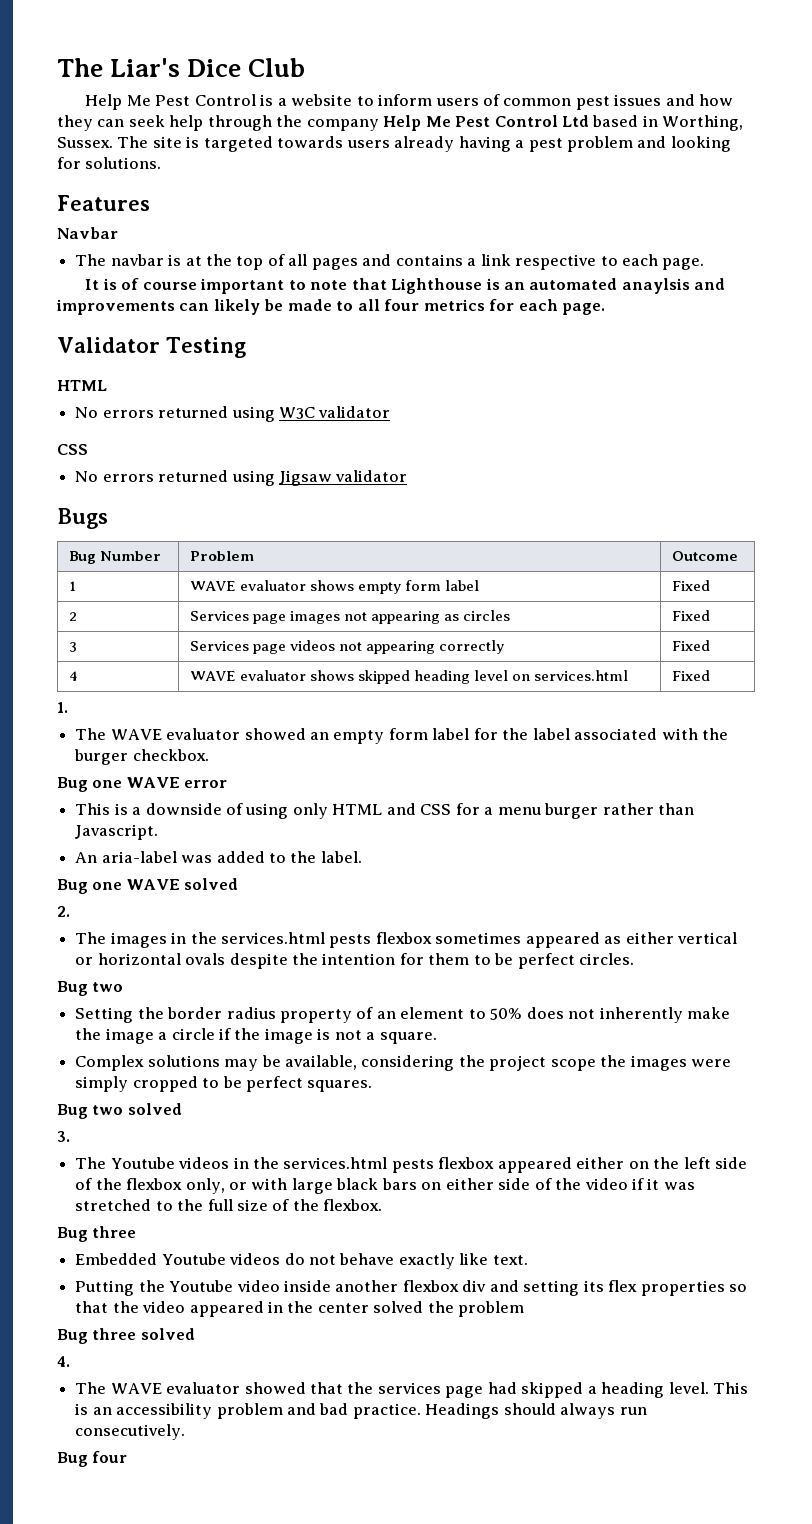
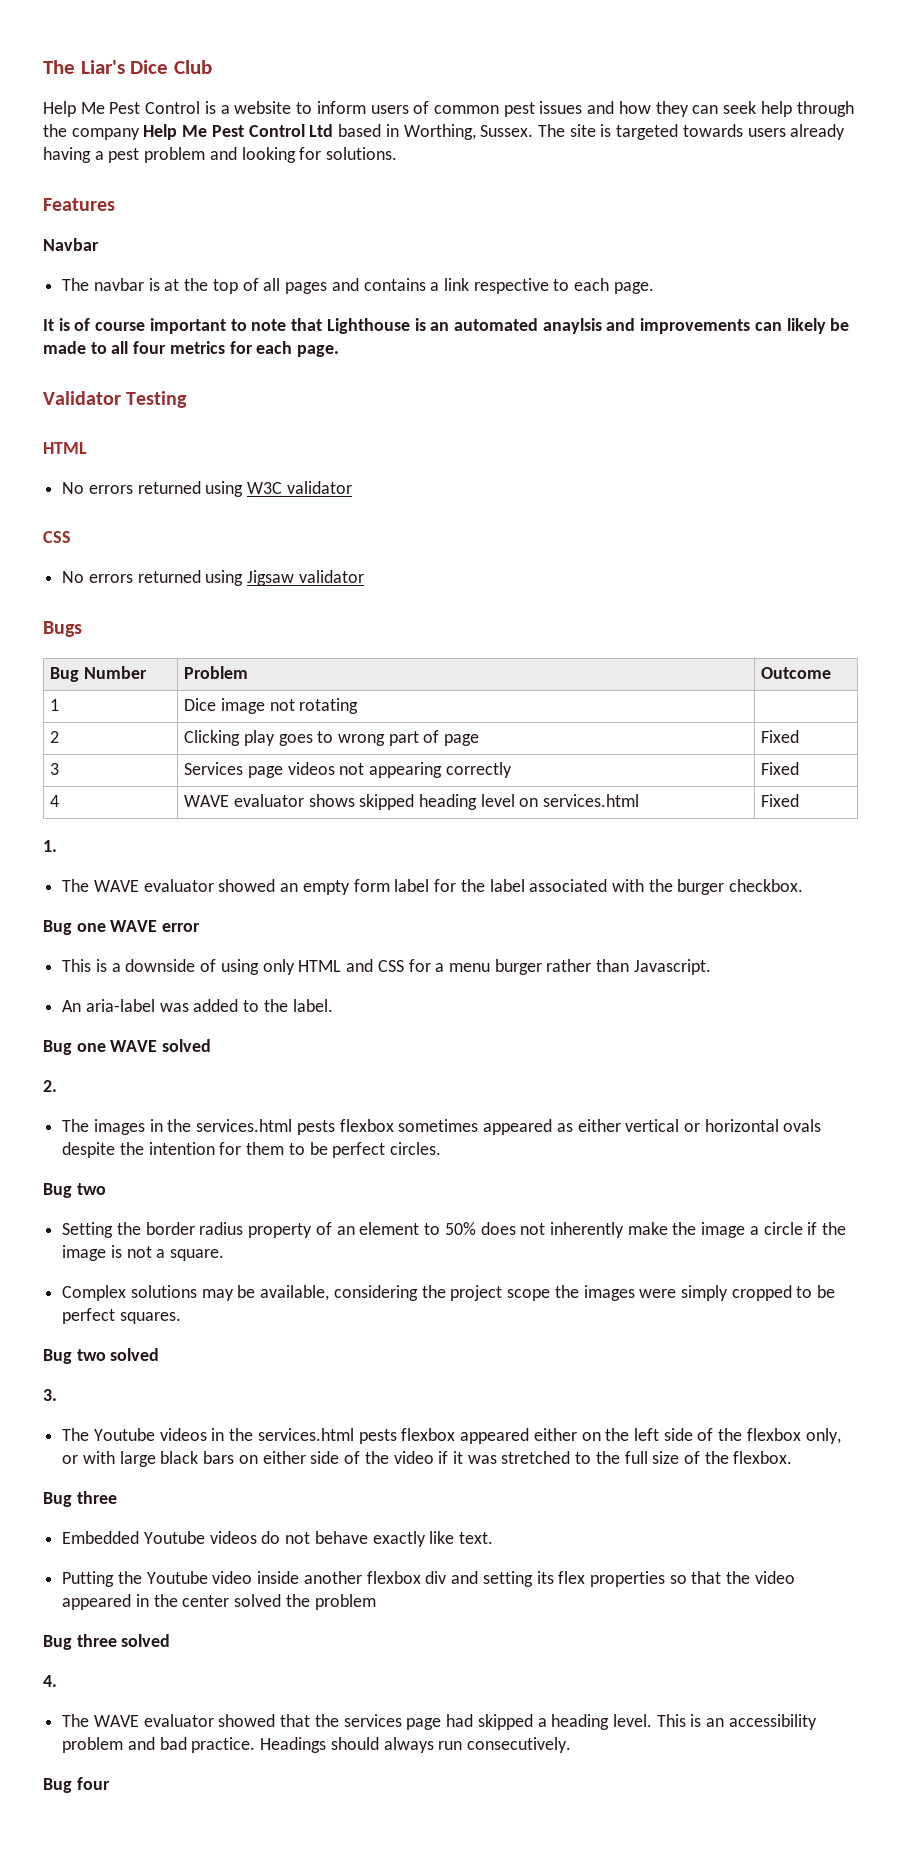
- 1 | WAVE evaluator shows empty form label | Fixed
- 2 | Services page images not appearing as circles | Fixed
+ 1 | Dice image not rotating |
+ 2 | Clicking play goes to wrong part of page | Fixed

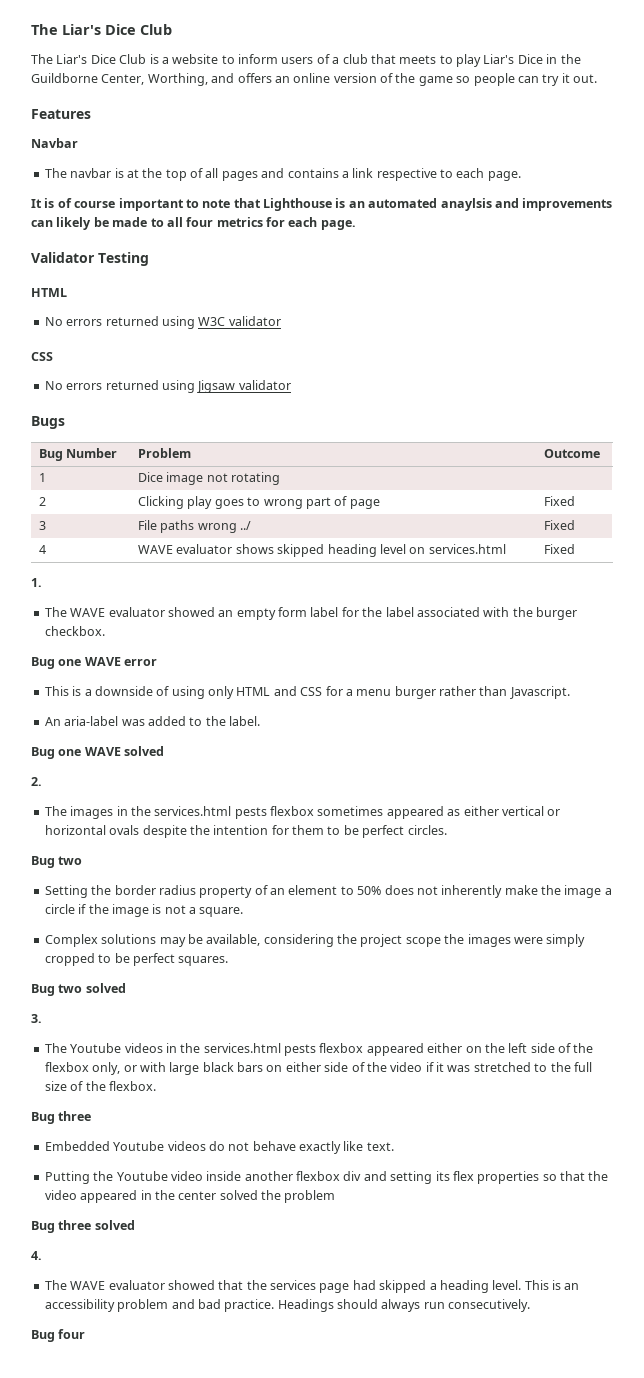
- Help Me Pest Control is a website to inform users of common pest issues and how they can seek help through the company Help Me Pest Control Ltd based in Worthing, Sussex. The site is targeted towards users already having a pest problem and looking for solutions.
+ The Liar's Dice Club is a website to inform users of a club that meets to play Liar's Dice in the Guildborne Center, Worthing, and offers an online version of the game so people can try it out.
- 3 | Services page videos not appearing correctly | Fixed
+ 3 | File paths wrong ../ | Fixed

